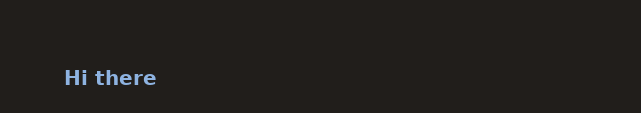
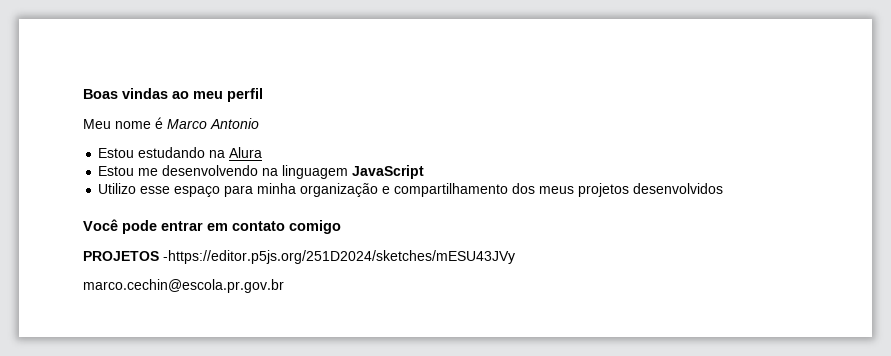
- Hi there
+ Boas vindas ao meu perfil
+ Meu nome é Marco Antonio
+ Estou estudando na Alura
+ Estou me desenvolvendo na linguagem JavaScript
+ Utilizo esse espaço para minha organização e compartilhamento dos meus projetos desenvolvidos
+ Você pode entrar em contato comigo
+ PROJETOS -https://editor.p5js.org/251D2024/sketches/mESU43JVy
+ marco.cechin@escola.pr.gov.br

